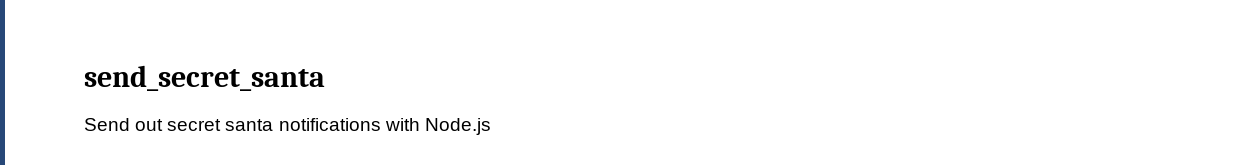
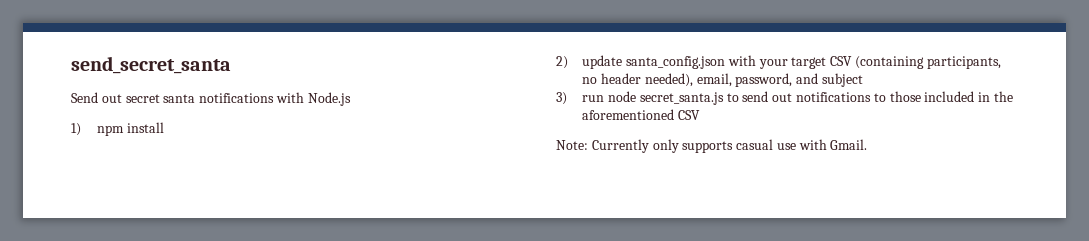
+ 1) npm install
+ 2) update santa_config.json with your target CSV (containing participants, no header needed), email, password, and subject
+ 3) run node secret_santa.js to send out notifications to those included in the aforementioned CSV
+ Note: Currently only supports casual use with Gmail.

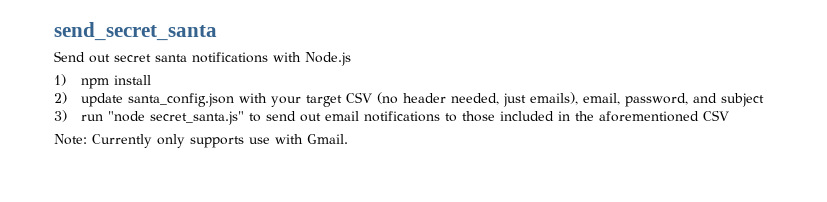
- 2) update santa_config.json with your target CSV (containing participants, no header needed), email, password, and subject
+ 2) update santa_config.json with your target CSV (no header needed, just emails), email, password, and subject
- 3) run node secret_santa.js to send out notifications to those included in the aforementioned CSV
+ 3) run "node secret_santa.js" to send out email notifications to those included in the aforementioned CSV
- Note: Currently only supports casual use with Gmail.
+ Note: Currently only supports use with Gmail.

